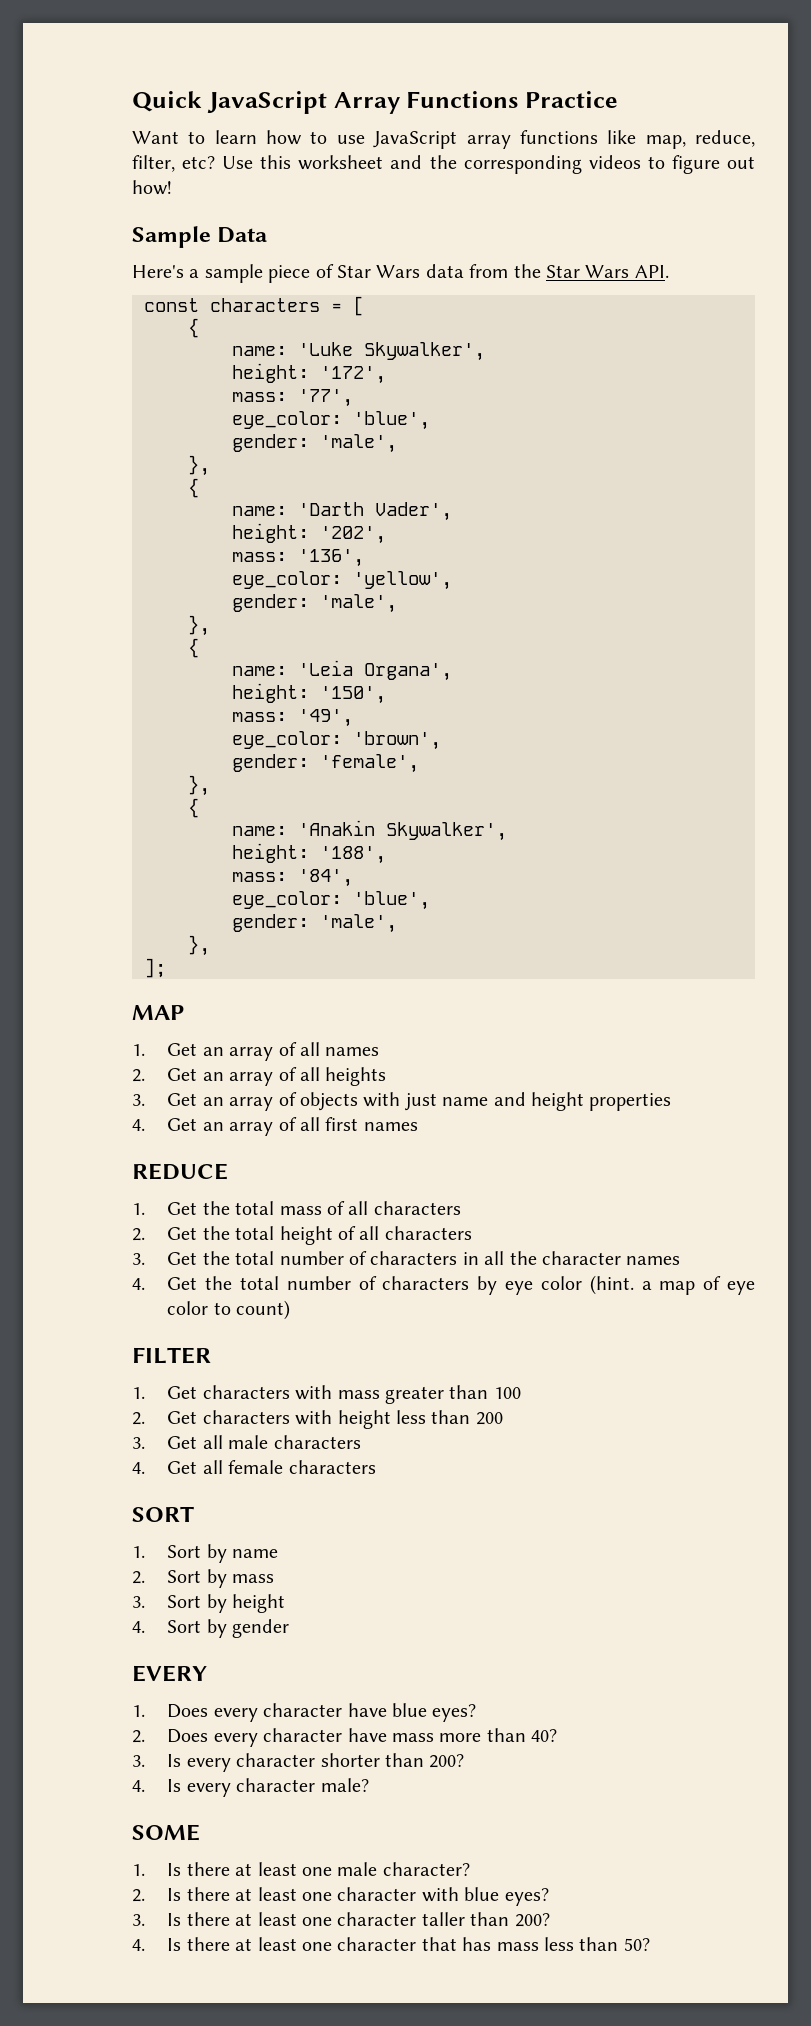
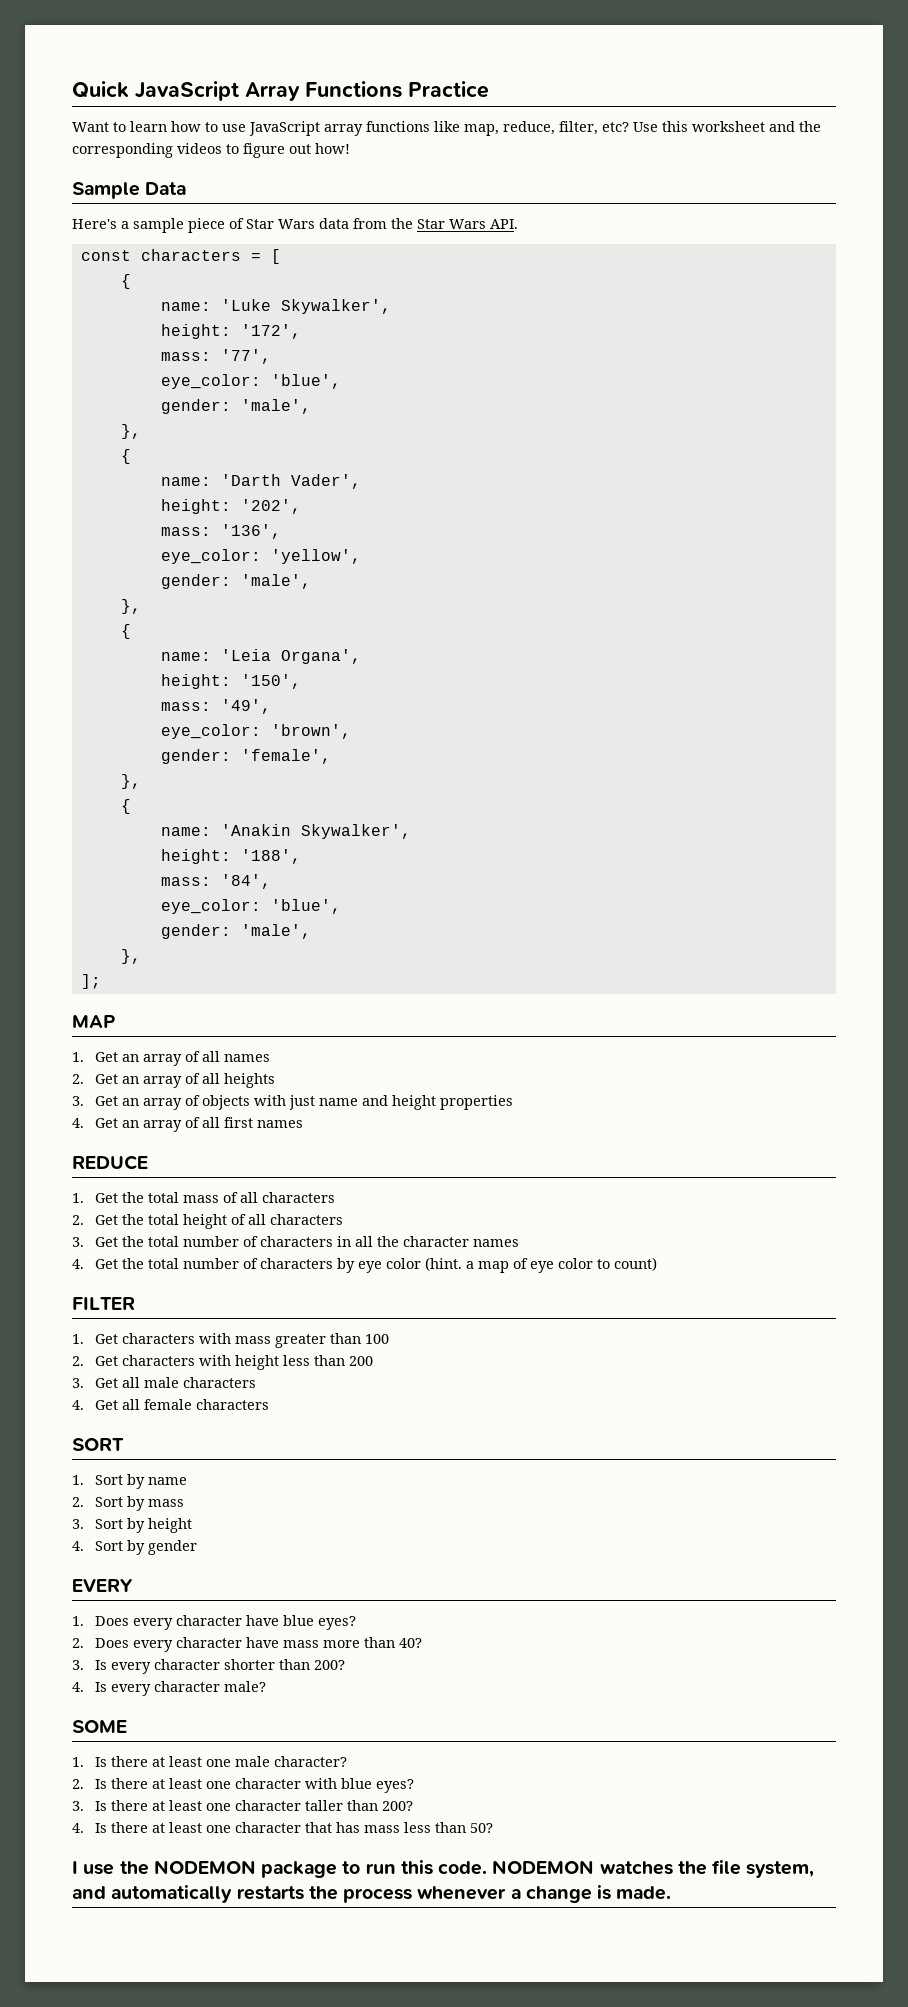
+ I use the NODEMON package to run this code. NODEMON watches the file system, and automatically restarts the process whenever a change is made.

